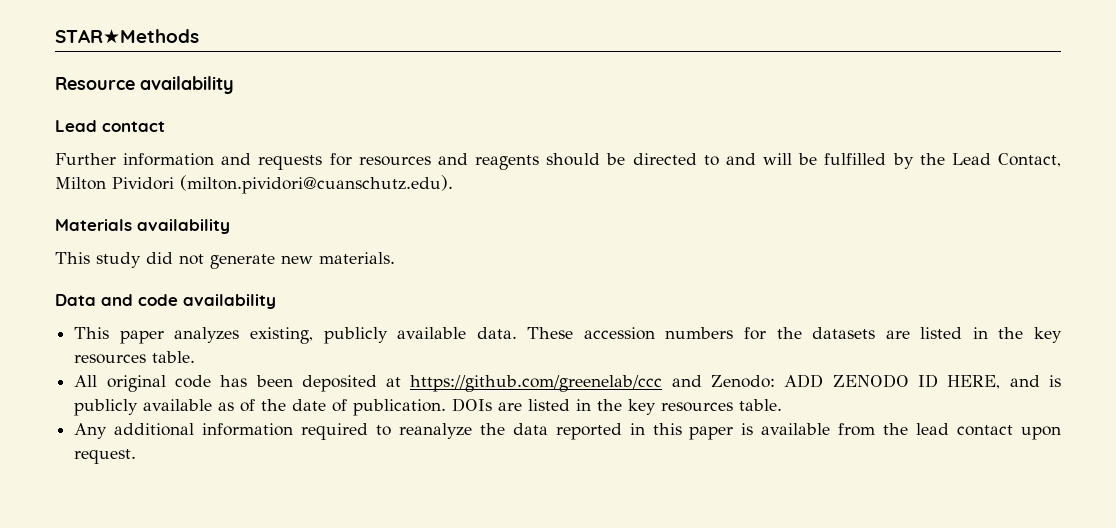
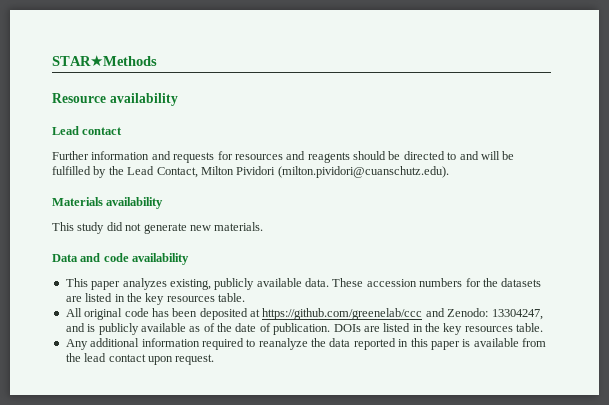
- All original code has been deposited at https://github.com/greenelab/ccc and Zenodo: ADD ZENODO ID HERE, and is publicly available as of the date of publication.
+ All original code has been deposited at https://github.com/greenelab/ccc and Zenodo: 13304247, and is publicly available as of the date of publication.

